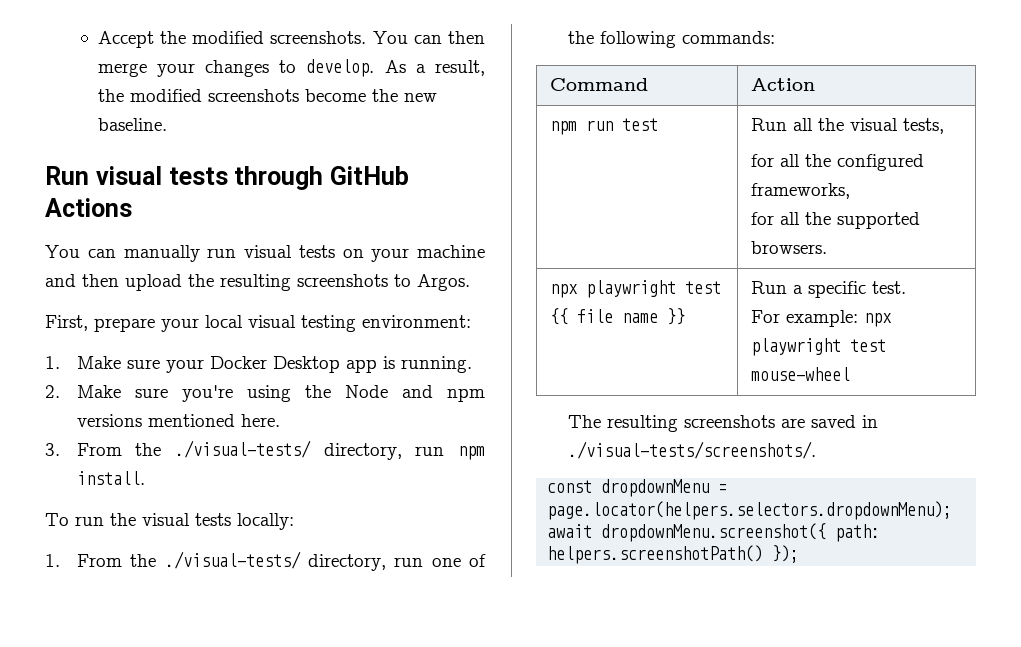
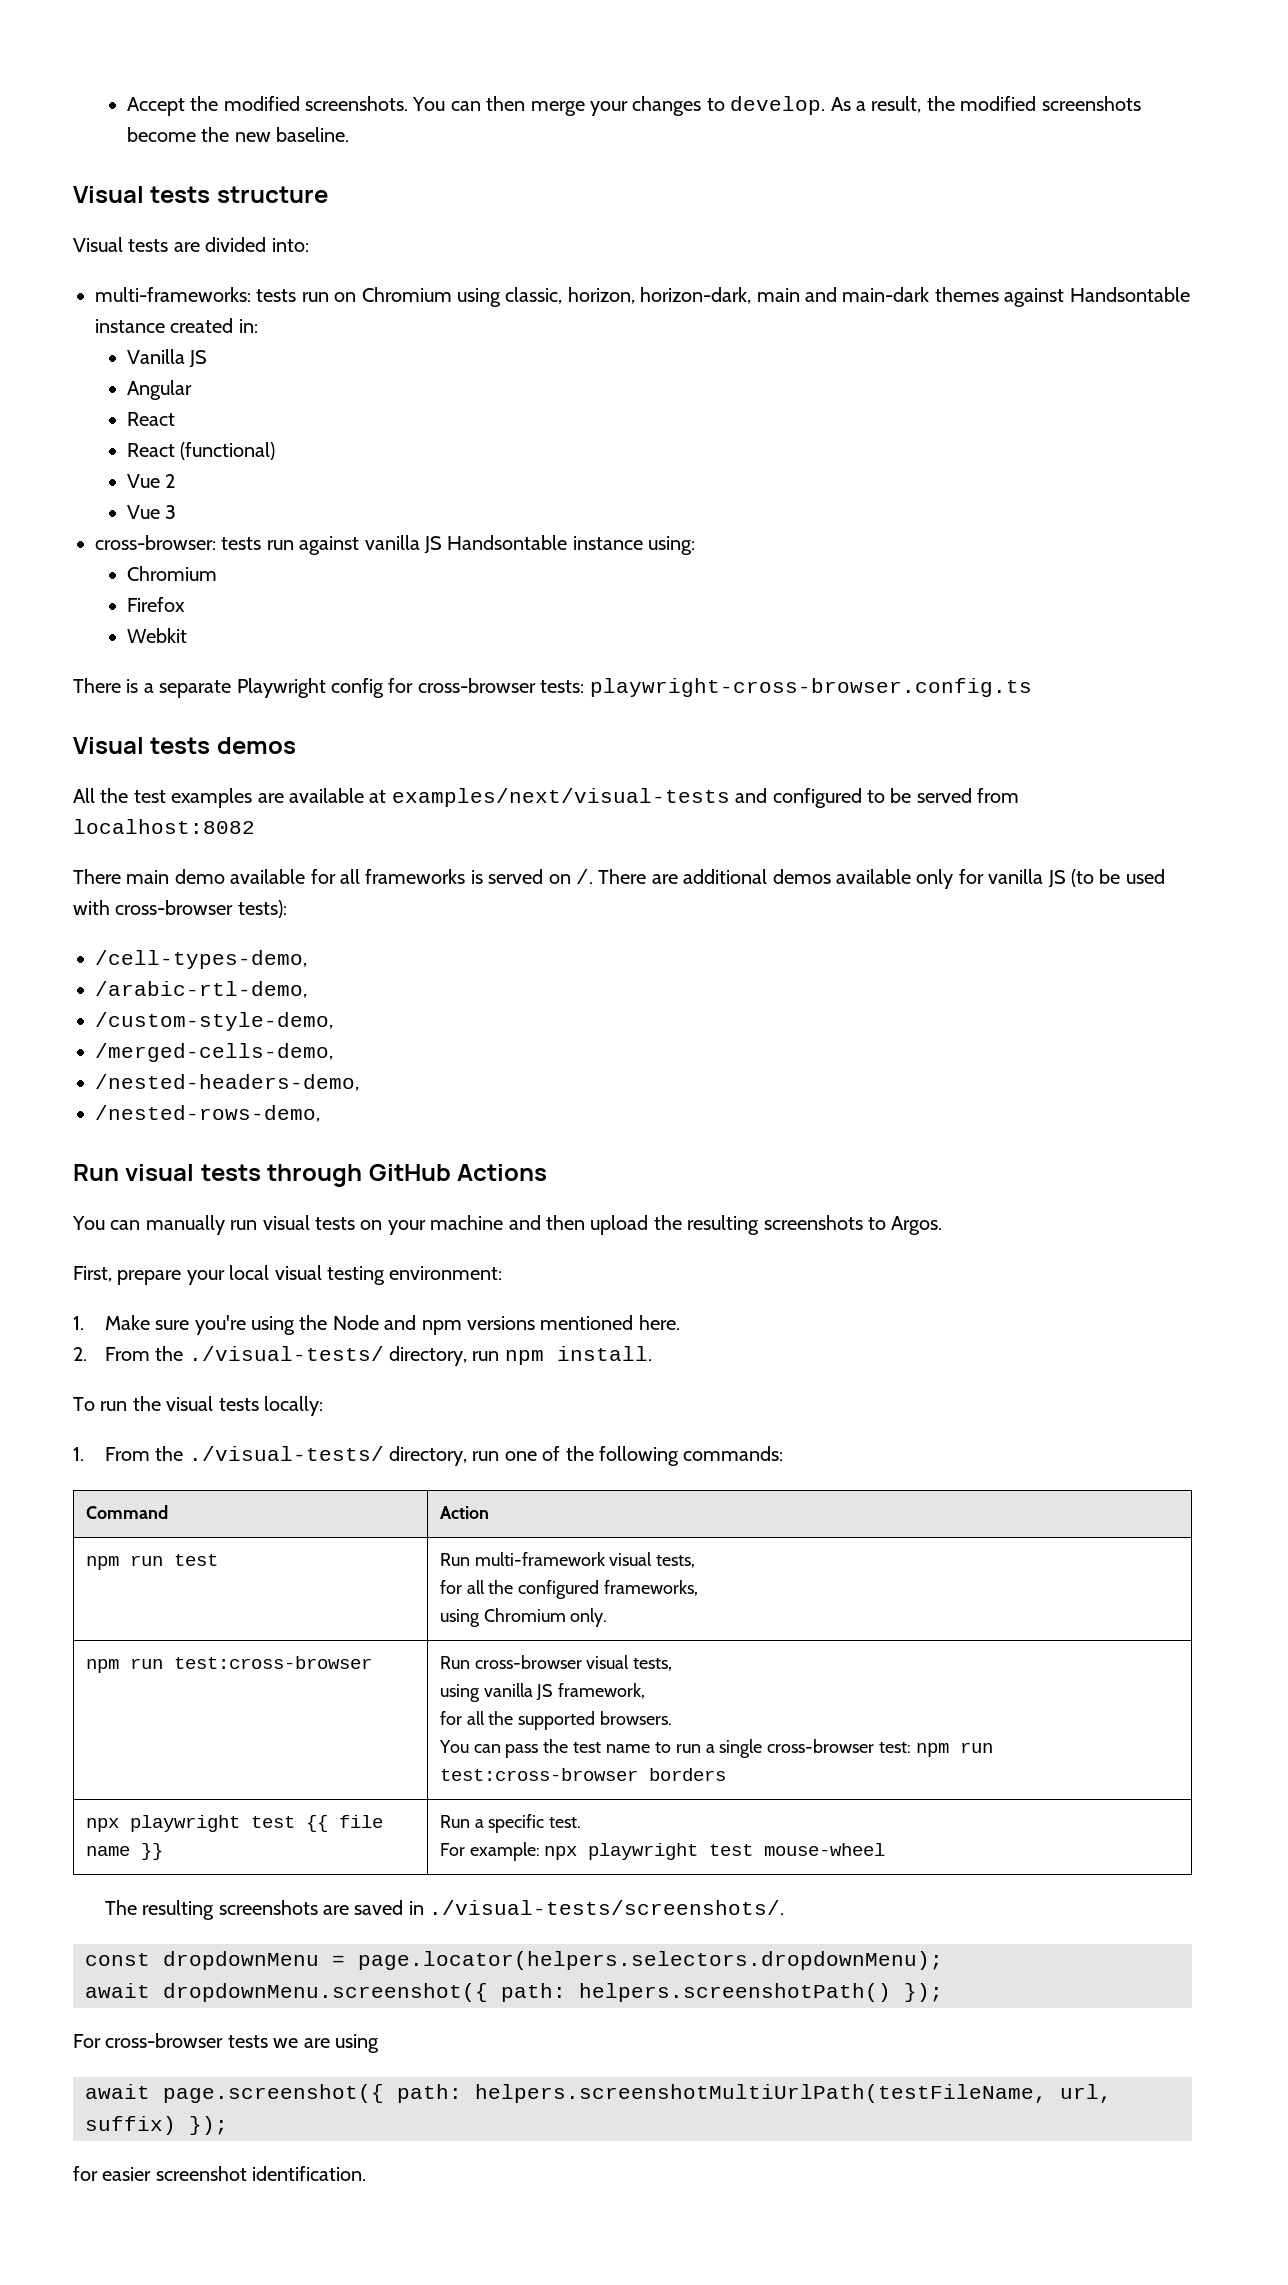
+ Visual tests structure
+ Visual tests are divided into:
+ multi-frameworks: tests run on Chromium using classic, horizon, horizon-dark, main and main-dark themes against Handsontable instance created in:
+ Vanilla JS
+ Angular
+ React
+ React (functional)
+ Vue 2
+ Vue 3
+ cross-browser: tests run against vanilla JS Handsontable instance using:
+ Chromium
+ Firefox
+ Webkit
+ There is a separate Playwright config for cross-browser tests: playwright-cross-browser.config.ts
+ Visual tests demos
+ All the test examples are available at examples/next/visual-tests and configured to be served from localhost:8082
+ There main demo available for all frameworks is served on /. There are additional demos available only for vanilla JS (to be used with cross-browser tests):
+ /cell-types-demo,
+ /arabic-rtl-demo,
+ /custom-style-demo,
+ /merged-cells-demo,
+ /nested-headers-demo,
+ /nested-rows-demo,
- 1. Make sure your Docker Desktop app is running.
- 2. Make sure you're using the Node and npm versions mentioned here.
+ 1. Make sure you're using the Node and npm versions mentioned here.
- 3. From the ./visual-tests/ directory, run npm install.
+ 2. From the ./visual-tests/ directory, run npm install.
- npm run test | Run all the visual tests,
+ npm run test | Run multi-framework visual tests,
  for all the configured frameworks,
+ using Chromium only.
+ npm run test:cross-browser | Run cross-browser visual tests,
+ using vanilla JS framework,
  for all the supported browsers.
+ You can pass the test name to run a single cross-browser test: npm run test:cross-browser borders
+ For cross-browser tests we are using
+ await page.screenshot({ path: helpers.screenshotMultiUrlPath(testFileName, url, suffix) });
+ for easier screenshot identification.

